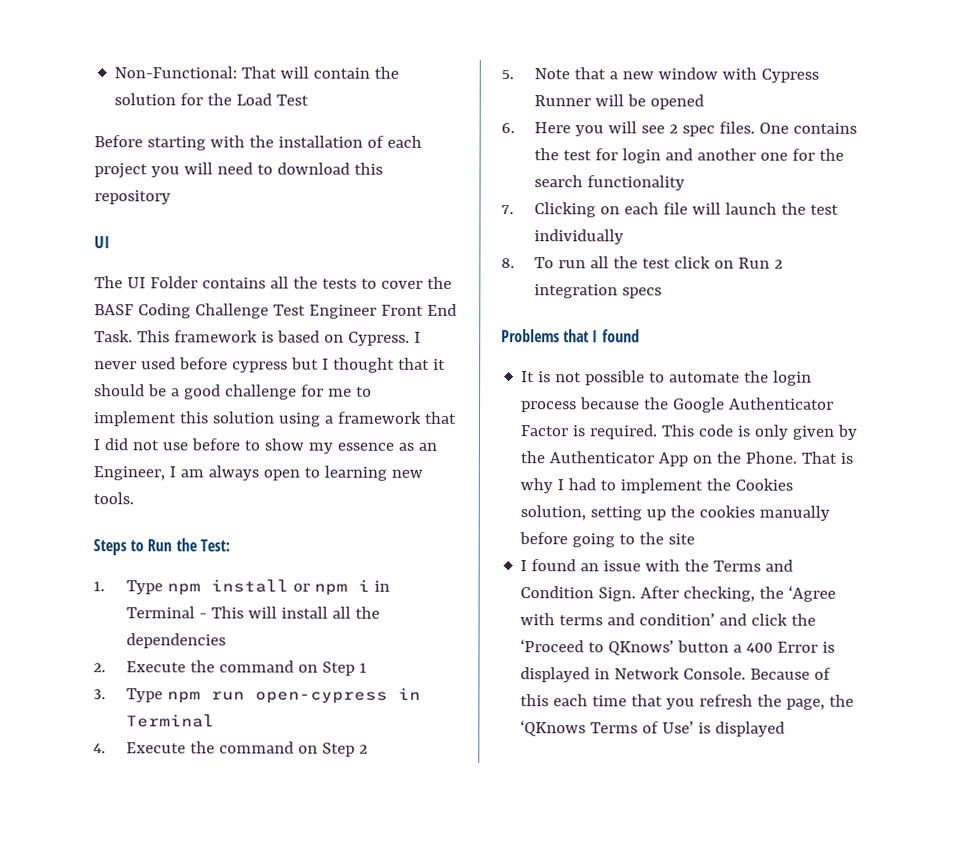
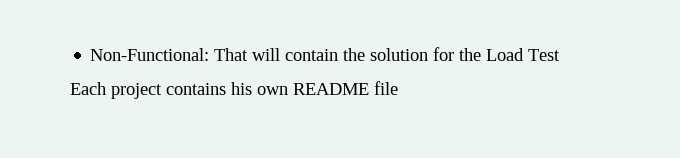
- Before starting with the installation of each project you will need to download this repository
- UI
- The UI Folder contains all the tests to cover the BASF Coding Challenge Test Engineer Front End Task. This framework is based on Cypress. I never used before cypress but I thought that it should be a good challenge for me to implement this solution using a framework that I did not use before to show my essence as an Engineer, I am always open to learning new tools.
- Steps to Run the Test:
- 1. Type npm install or npm i in Terminal - This will install all the dependencies
- 2. Execute the command on Step 1
- 3. Type npm run open-cypress in Terminal
- 4. Execute the command on Step 2
- 5. Note that a new window with Cypress Runner will be opened
- 6. Here you will see 2 spec files. One contains the test for login and another one for the search functionality
- 7. Clicking on each file will launch the test individually
- 8. To run all the test click on Run 2 integration specs
- Problems that I found
- It is not possible to automate the login process because the Google Authenticator Factor is required. This code is only given by the Authenticator App on the Phone. That is why I had to implement the Cookies solution, setting up the cookies manually before going to the site
- I found an issue with the Terms and Condition Sign. After checking, the ‘Agree with terms and condition’ and click the ‘Proceed to QKnows’ button a 400 Error is displayed in Network Console. Because of this each time that you refresh the page, the ‘QKnows Terms of Use’ is displayed
+ Each project contains his own README file

